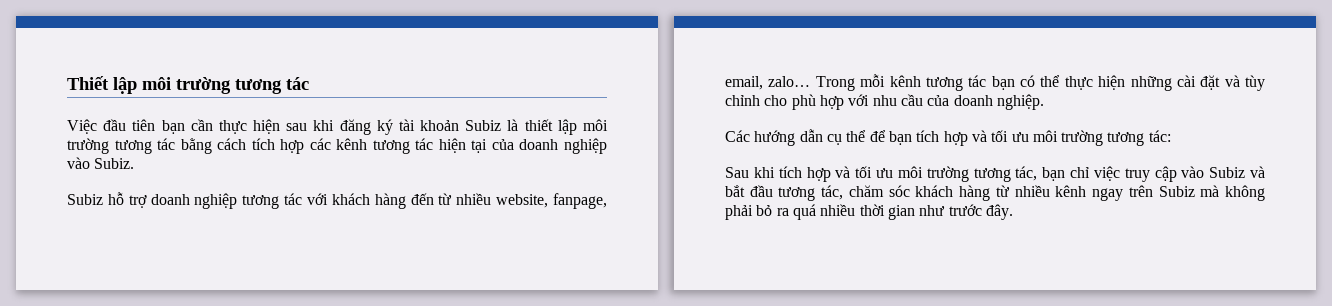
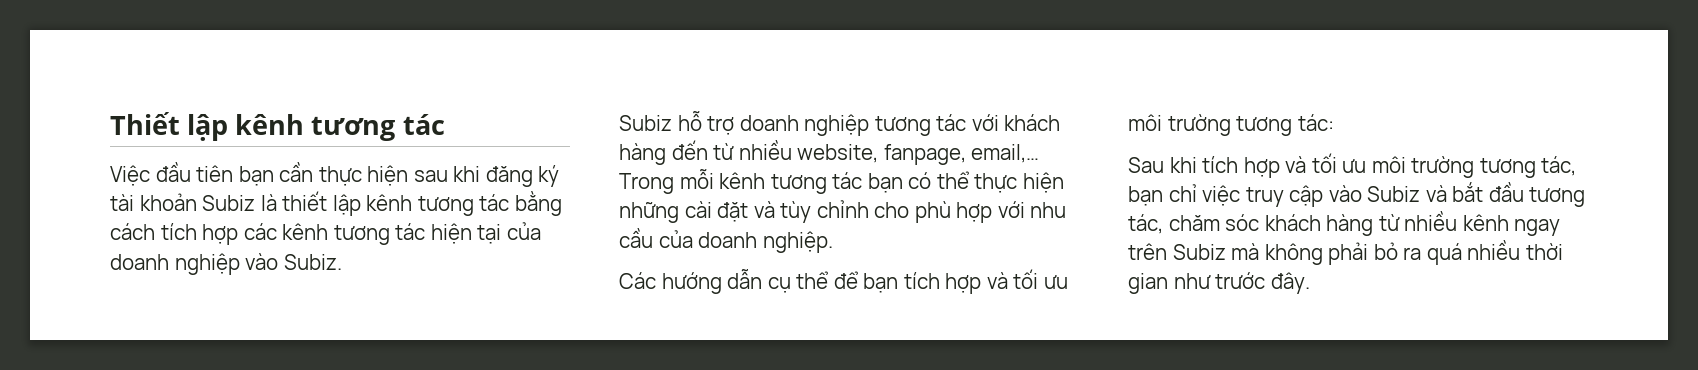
- Thiết lập môi trường tương tác
+ Thiết lập kênh tương tác
- Việc đầu tiên bạn cần thực hiện sau khi đăng ký tài khoản Subiz là thiết lập môi trường tương tác bằng cách tích hợp các kênh tương tác hiện tại của doanh nghiệp vào Subiz.
+ Việc đầu tiên bạn cần thực hiện sau khi đăng ký tài khoản Subiz là thiết lập kênh tương tác bằng cách tích hợp các kênh tương tác hiện tại của doanh nghiệp vào Subiz.
- Subiz hỗ trợ doanh nghiệp tương tác với khách hàng đến từ nhiều website, fanpage, email, zalo…
+ Subiz hỗ trợ doanh nghiệp tương tác với khách hàng đến từ nhiều website, fanpage, email,…

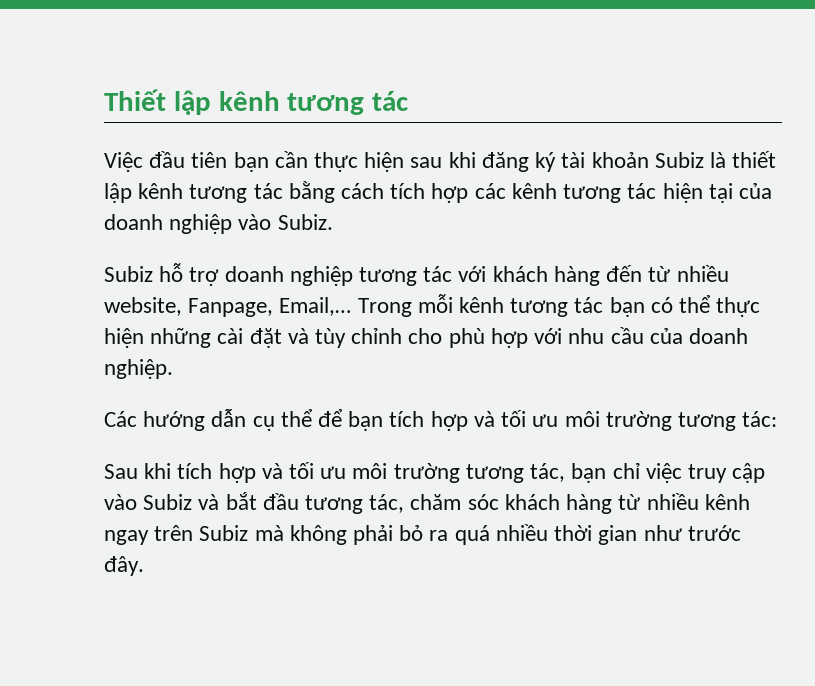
- Subiz hỗ trợ doanh nghiệp tương tác với khách hàng đến từ nhiều website, fanpage, email,…
+ Subiz hỗ trợ doanh nghiệp tương tác với khách hàng đến từ nhiều website, Fanpage, Email,…

